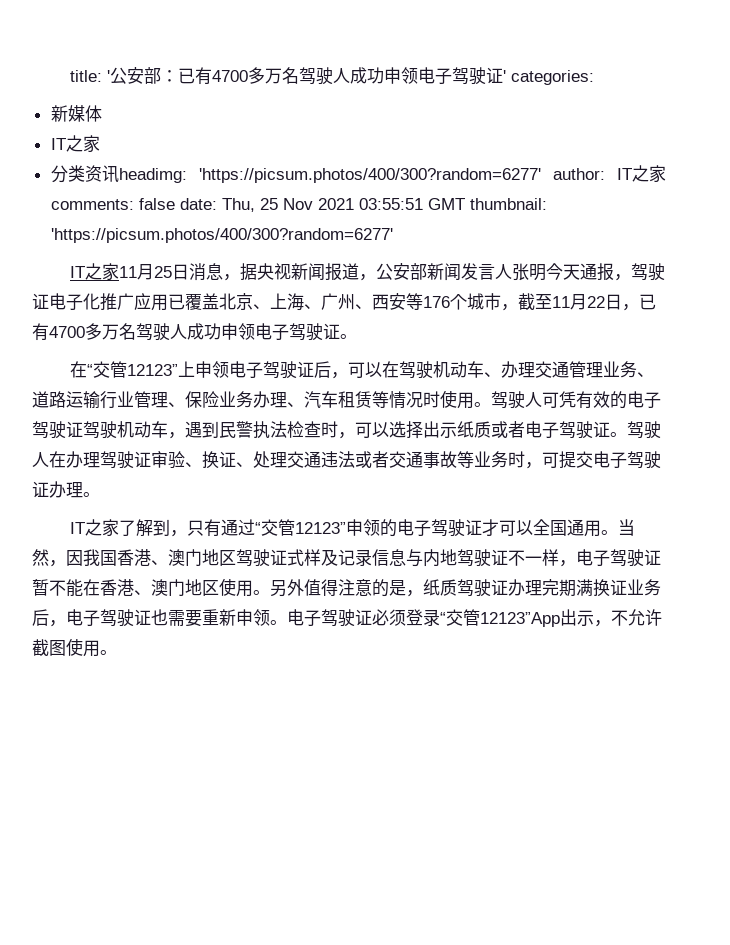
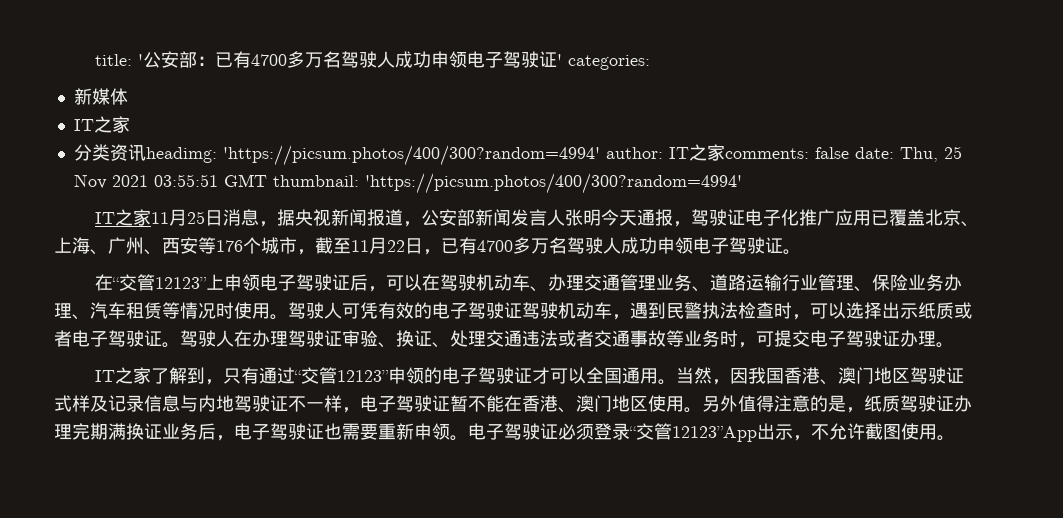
- 分类资讯headimg: 'https://picsum.photos/400/300?random=6277' author: IT之家comments: false date: Thu, 25 Nov 2021 03:55:51 GMT thumbnail: 'https://picsum.photos/400/300?random=6277'
+ 分类资讯headimg: 'https://picsum.photos/400/300?random=4994' author: IT之家comments: false date: Thu, 25 Nov 2021 03:55:51 GMT thumbnail: 'https://picsum.photos/400/300?random=4994'

